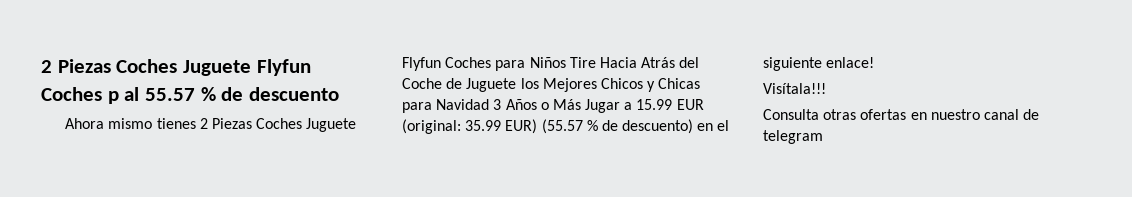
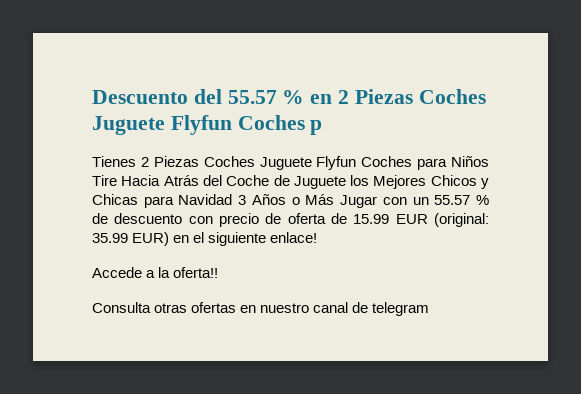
- 2 Piezas Coches Juguete Flyfun Coches p al 55.57 % de descuento
- Ahora mismo tienes 2 Piezas Coches Juguete Flyfun Coches para Niños Tire Hacia Atrás del Coche de Juguete los Mejores Chicos y Chicas para Navidad 3 Años o Más Jugar a 15.99 EUR (original: 35.99 EUR) (55.57 % de descuento) en el siguiente enlace!
+ Descuento del 55.57 % en 2 Piezas Coches Juguete Flyfun Coches p
+ Tienes 2 Piezas Coches Juguete Flyfun Coches para Niños Tire Hacia Atrás del Coche de Juguete los Mejores Chicos y Chicas para Navidad 3 Años o Más Jugar con un 55.57 % de descuento con precio de oferta de 15.99 EUR (original: 35.99 EUR) en el siguiente enlace!
- Visítala!!!
+ Accede a la oferta!!

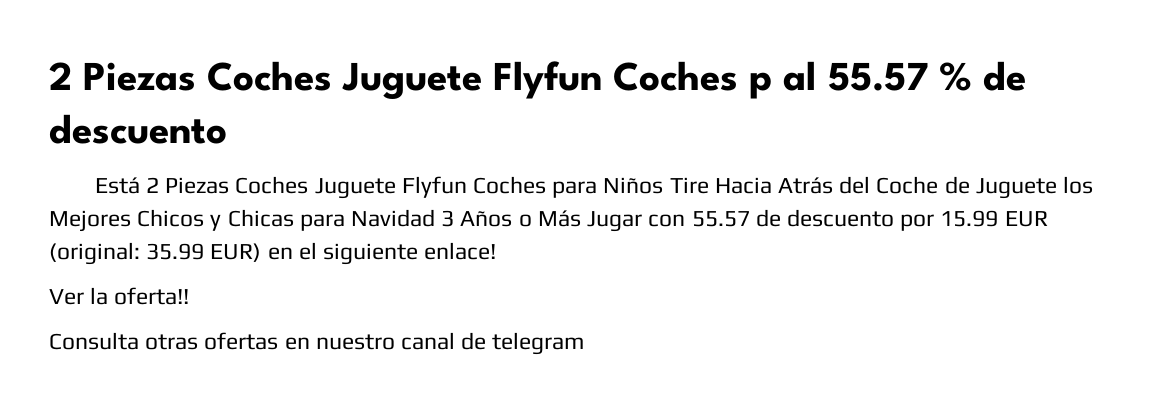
- Descuento del 55.57 % en 2 Piezas Coches Juguete Flyfun Coches p
- Tienes 2 Piezas Coches Juguete Flyfun Coches para Niños Tire Hacia Atrás del Coche de Juguete los Mejores Chicos y Chicas para Navidad 3 Años o Más Jugar con un 55.57 % de descuento con precio de oferta de 15.99 EUR (original: 35.99 EUR) en el siguiente enlace!
+ 2 Piezas Coches Juguete Flyfun Coches p al 55.57 % de descuento
+ Está 2 Piezas Coches Juguete Flyfun Coches para Niños Tire Hacia Atrás del Coche de Juguete los Mejores Chicos y Chicas para Navidad 3 Años o Más Jugar con 55.57 de descuento por 15.99 EUR (original: 35.99 EUR) en el siguiente enlace!
- Accede a la oferta!!
+ Ver la oferta!!

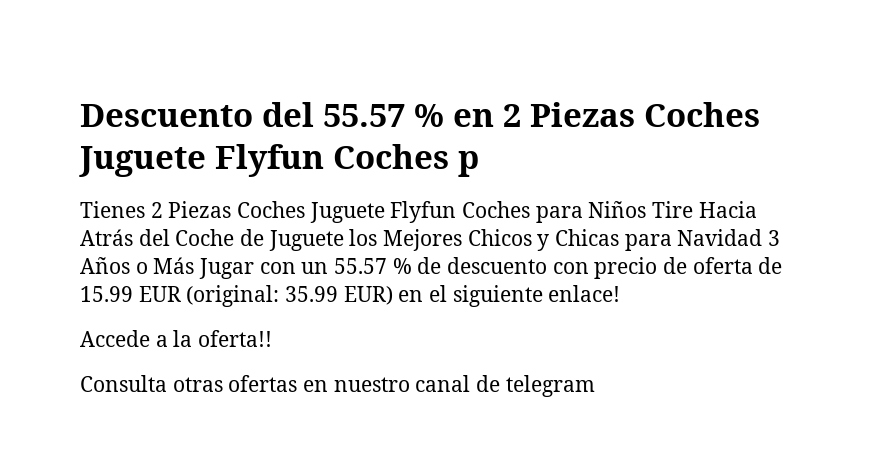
- 2 Piezas Coches Juguete Flyfun Coches p al 55.57 % de descuento
- Está 2 Piezas Coches Juguete Flyfun Coches para Niños Tire Hacia Atrás del Coche de Juguete los Mejores Chicos y Chicas para Navidad 3 Años o Más Jugar con 55.57 de descuento por 15.99 EUR (original: 35.99 EUR) en el siguiente enlace!
+ Descuento del 55.57 % en 2 Piezas Coches Juguete Flyfun Coches p
+ Tienes 2 Piezas Coches Juguete Flyfun Coches para Niños Tire Hacia Atrás del Coche de Juguete los Mejores Chicos y Chicas para Navidad 3 Años o Más Jugar con un 55.57 % de descuento con precio de oferta de 15.99 EUR (original: 35.99 EUR) en el siguiente enlace!
- Ver la oferta!!
+ Accede a la oferta!!

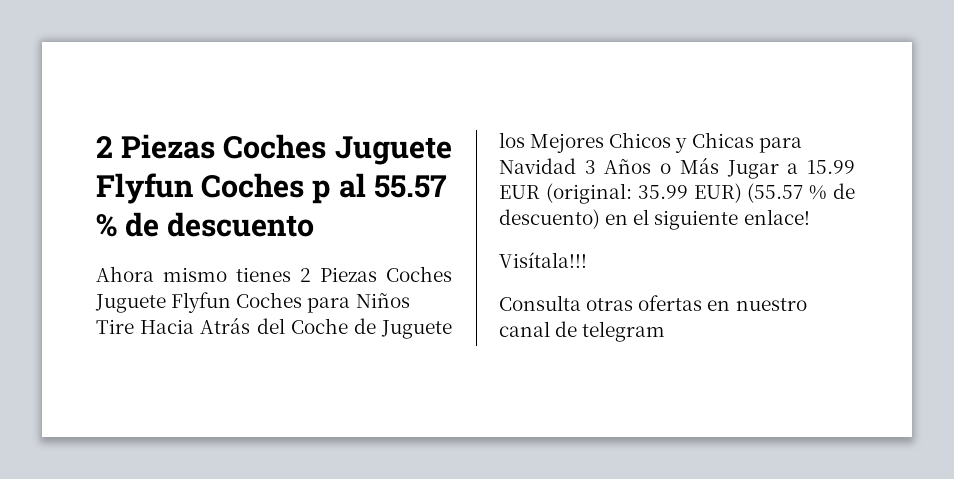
- Descuento del 55.57 % en 2 Piezas Coches Juguete Flyfun Coches p
- Tienes 2 Piezas Coches Juguete Flyfun Coches para Niños Tire Hacia Atrás del Coche de Juguete los Mejores Chicos y Chicas para Navidad 3 Años o Más Jugar con un 55.57 % de descuento con precio de oferta de 15.99 EUR (original: 35.99 EUR) en el siguiente enlace!
+ 2 Piezas Coches Juguete Flyfun Coches p al 55.57 % de descuento
+ Ahora mismo tienes 2 Piezas Coches Juguete Flyfun Coches para Niños Tire Hacia Atrás del Coche de Juguete los Mejores Chicos y Chicas para Navidad 3 Años o Más Jugar a 15.99 EUR (original: 35.99 EUR) (55.57 % de descuento) en el siguiente enlace!
- Accede a la oferta!!
+ Visítala!!!

